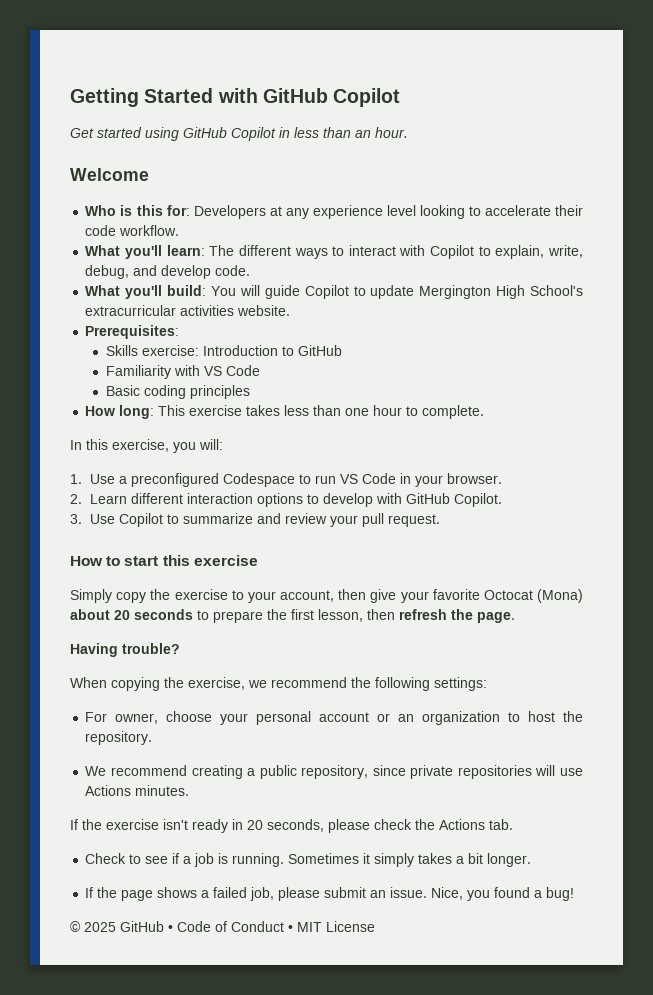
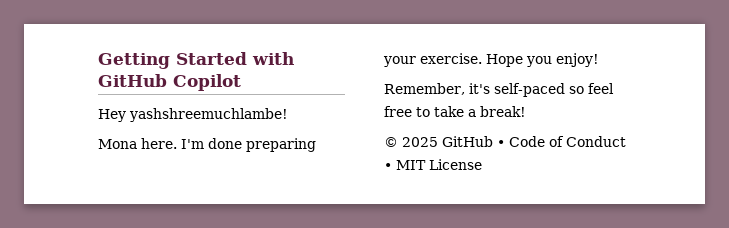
- Get started using GitHub Copilot in less than an hour.
- Welcome
- Who is this for: Developers at any experience level looking to accelerate their code workflow.
- What you'll learn: The different ways to interact with Copilot to explain, write, debug, and develop code.
- What you'll build: You will guide Copilot to update Mergington High School's extracurricular activities website.
- Prerequisites:
- Skills exercise: Introduction to GitHub
- Familiarity with VS Code
- Basic coding principles
- How long: This exercise takes less than one hour to complete.
- In this exercise, you will:
- 1. Use a preconfigured Codespace to run VS Code in your browser.
- 2. Learn different interaction options to develop with GitHub Copilot.
- 3. Use Copilot to summarize and review your pull request.
- How to start this exercise
- Simply copy the exercise to your account, then give your favorite Octocat (Mona) about 20 seconds to prepare the first lesson, then refresh the page.
- Having trouble?
- When copying the exercise, we recommend the following settings:
- For owner, choose your personal account or an organization to host the repository.
- We recommend creating a public repository, since private repositories will use Actions minutes.
- If the exercise isn't ready in 20 seconds, please check the Actions tab.
- Check to see if a job is running. Sometimes it simply takes a bit longer.
- If the page shows a failed job, please submit an issue. Nice, you found a bug!
+ Hey yashshreemuchlambe!
+ Mona here. I'm done preparing your exercise. Hope you enjoy!
+ Remember, it's self-paced so feel free to take a break!

